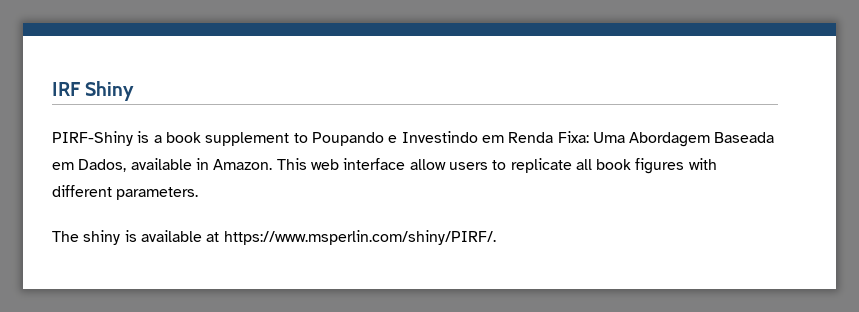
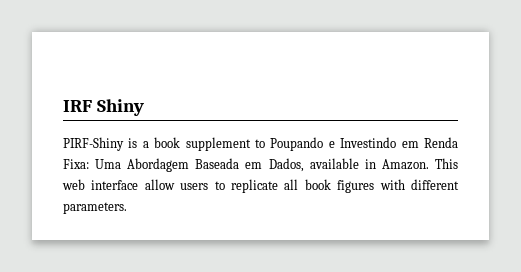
- The shiny is available at https://www.msperlin.com/shiny/PIRF/.

